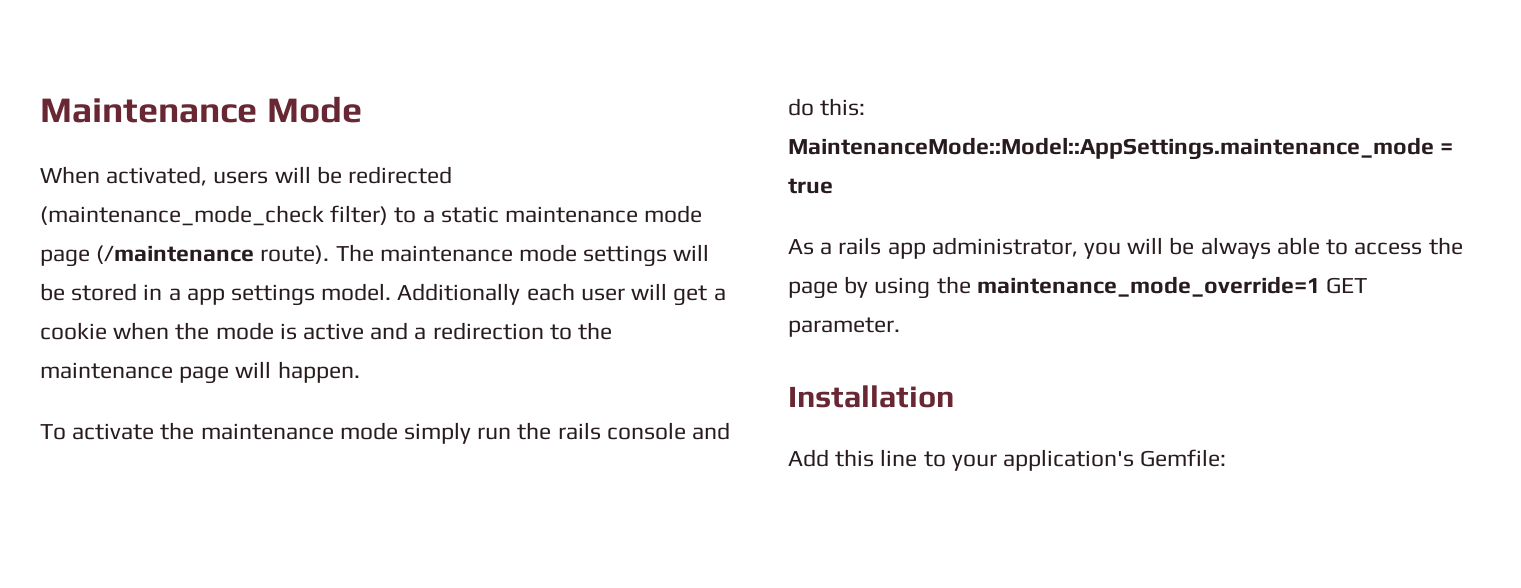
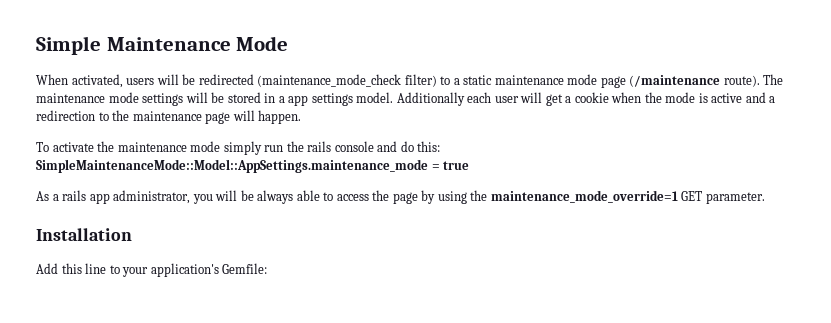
- Maintenance Mode
+ Simple Maintenance Mode
- To activate the maintenance mode simply run the rails console and do this: MaintenanceMode::Model::AppSettings.maintenance_mode = true
+ To activate the maintenance mode simply run the rails console and do this: SimpleMaintenanceMode::Model::AppSettings.maintenance_mode = true

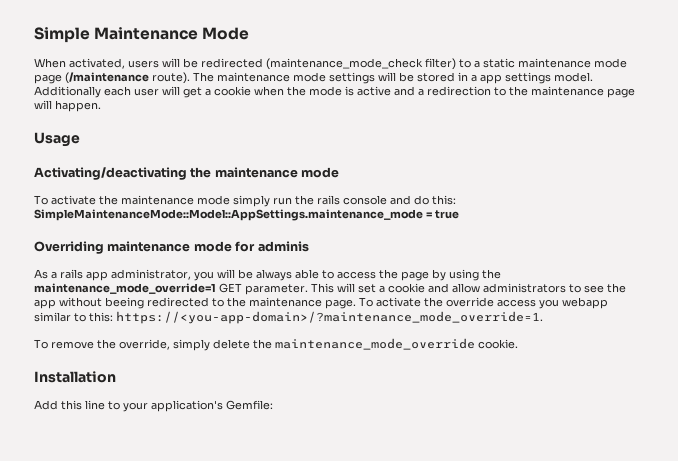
+ Usage
+ Activating/deactivating the maintenance mode
+ Overriding maintenance mode for adminis
+ This will set a cookie and allow administrators to see the app without beeing redirected to the maintenance page. To activate the override access you webapp similar to this: https://<you-app-domain>/?maintenance_mode_override=1.
+ To remove the override, simply delete the maintenance_mode_override cookie.

